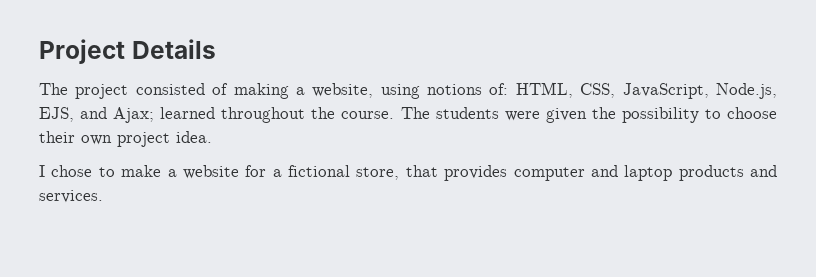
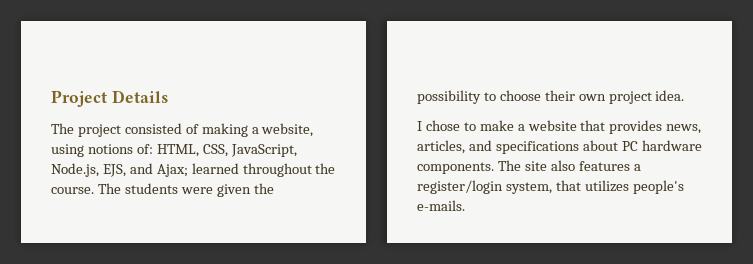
- I chose to make a website for a fictional store, that provides computer and laptop products and services.
+ I chose to make a website that provides news, articles, and specifications about PC hardware components. The site also features a register/login system, that utilizes people's e-mails.

